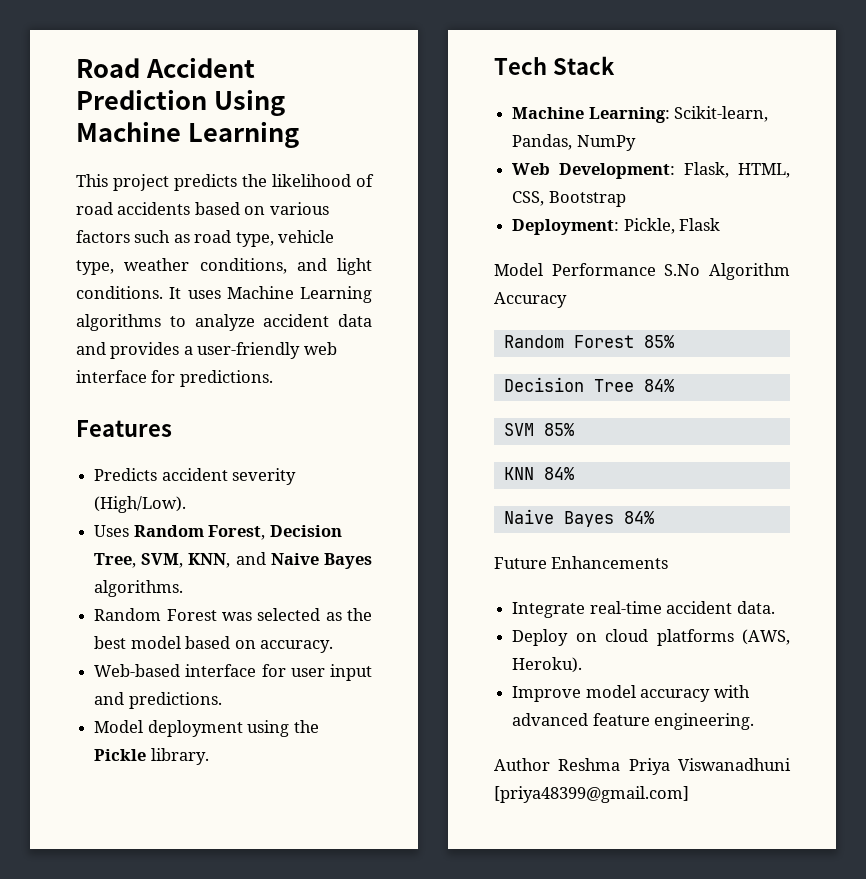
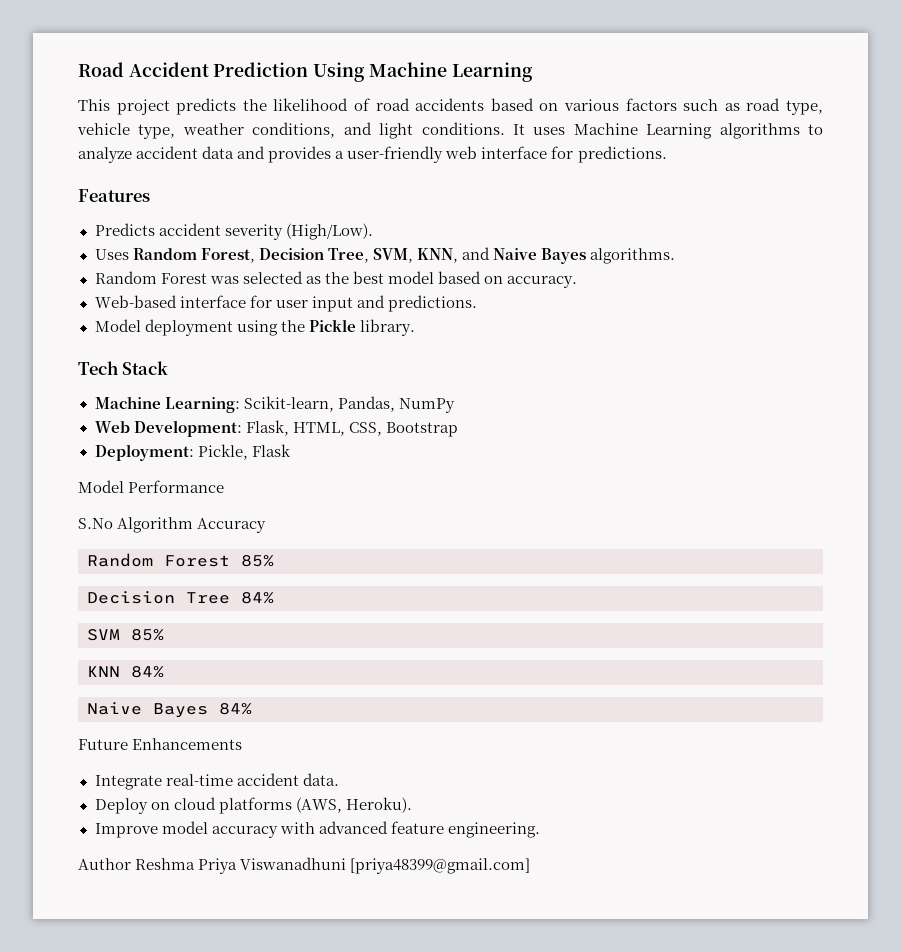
- Model Performance S.No Algorithm Accuracy
+ Model Performance
+ S.No Algorithm Accuracy

